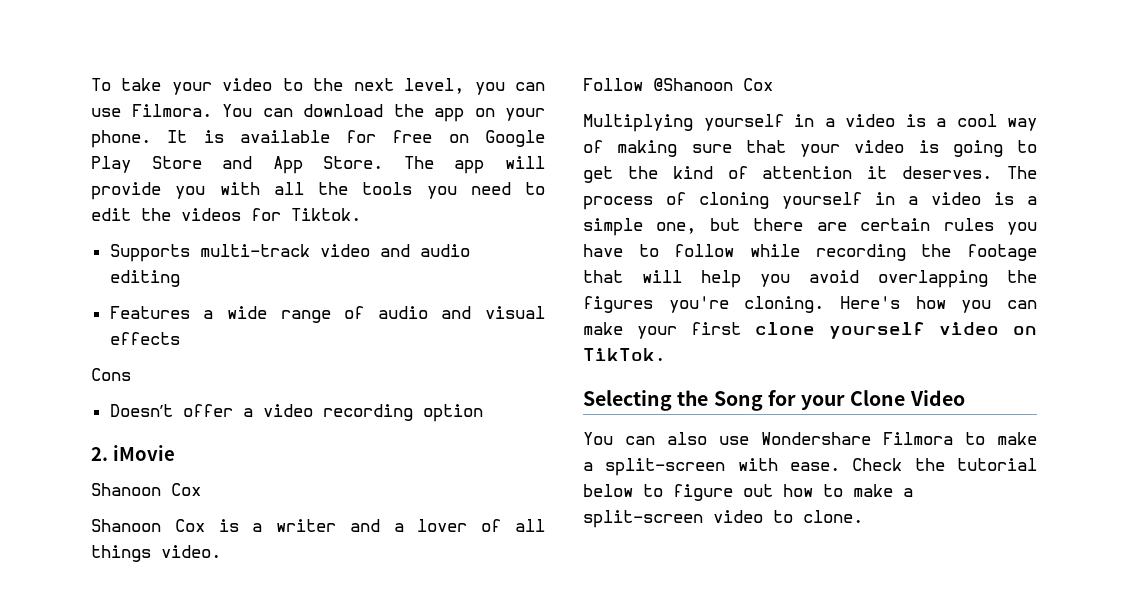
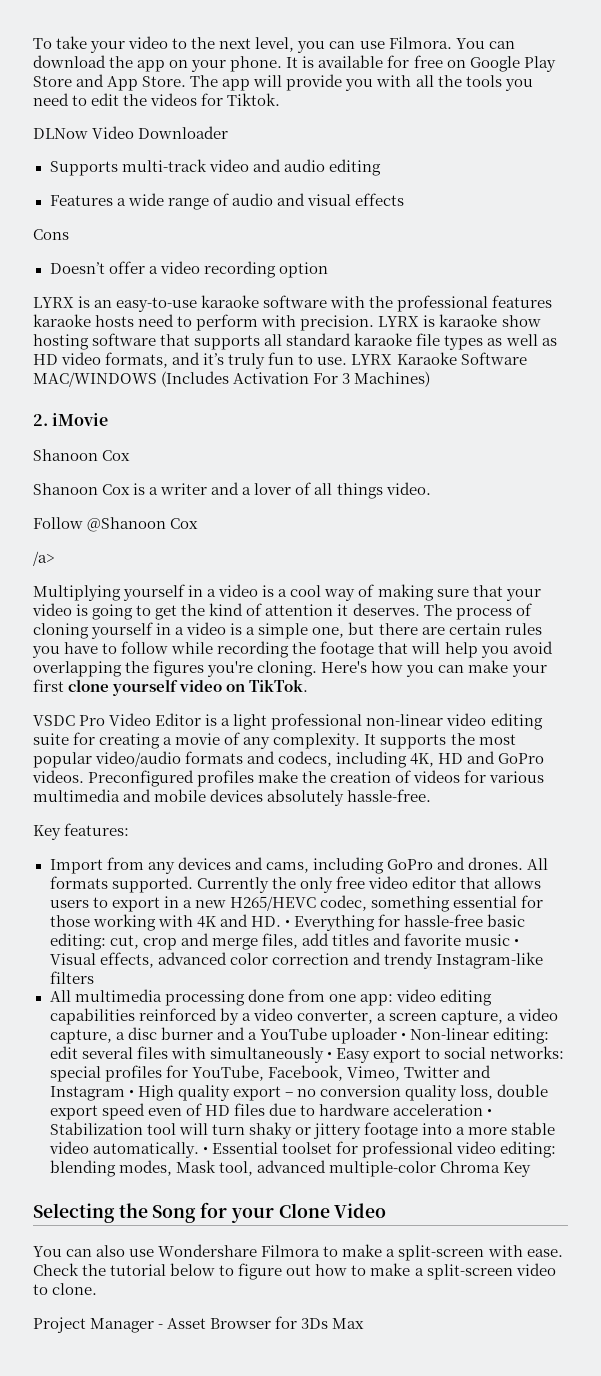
+ DLNow Video Downloader
+ LYRX is an easy-to-use karaoke software with the professional features karaoke hosts need to perform with precision. LYRX is karaoke show hosting software that supports all standard karaoke file types as well as HD video formats, and it’s truly fun to use. LYRX Karaoke Software MAC/WINDOWS (Includes Activation For 3 Machines)
+ /a>
+ VSDC Pro Video Editor is a light professional non-linear video editing suite for creating a movie of any complexity. It supports the most popular video/audio formats and codecs, including 4K, HD and GoPro videos. Preconfigured profiles make the creation of videos for various multimedia and mobile devices absolutely hassle-free.
+ Key features:
+ Import from any devices and cams, including GoPro and drones. All formats supported. Сurrently the only free video editor that allows users to export in a new H265/HEVC codec, something essential for those working with 4K and HD. • Everything for hassle-free basic editing: cut, crop and merge files, add titles and favorite music • Visual effects, advanced color correction and trendy Instagram-like filters
+ All multimedia processing done from one app: video editing capabilities reinforced by a video converter, a screen capture, a video capture, a disc burner and a YouTube uploader • Non-linear editing: edit several files with simultaneously • Easy export to social networks: special profiles for YouTube, Facebook, Vimeo, Twitter and Instagram • High quality export – no conversion quality loss, double export speed even of HD files due to hardware acceleration • Stabilization tool will turn shaky or jittery footage into a more stable video automatically. • Essential toolset for professional video editing: blending modes, Mask tool, advanced multiple-color Chroma Key
+ Project Manager - Asset Browser for 3Ds Max

